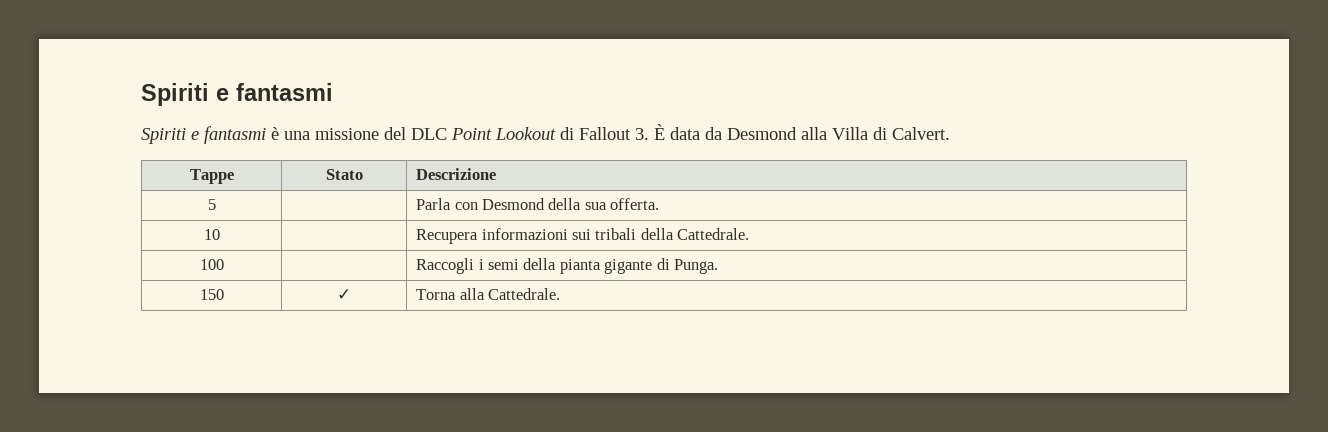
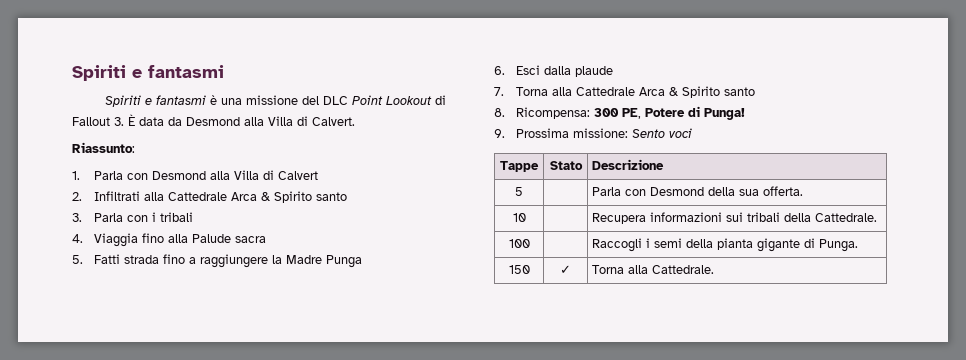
+ Riassunto:
+ 1. Parla con Desmond alla Villa di Calvert
+ 2. Infiltrati alla Cattedrale Arca & Spirito santo
+ 3. Parla con i tribali
+ 4. Viaggia fino alla Palude sacra
+ 5. Fatti strada fino a raggiungere la Madre Punga
+ 6. Esci dalla plaude
+ 7. Torna alla Cattedrale Arca & Spirito santo
+ 8. Ricompensa: 300 PE, Potere di Punga!
+ 9. Prossima missione: Sento voci

